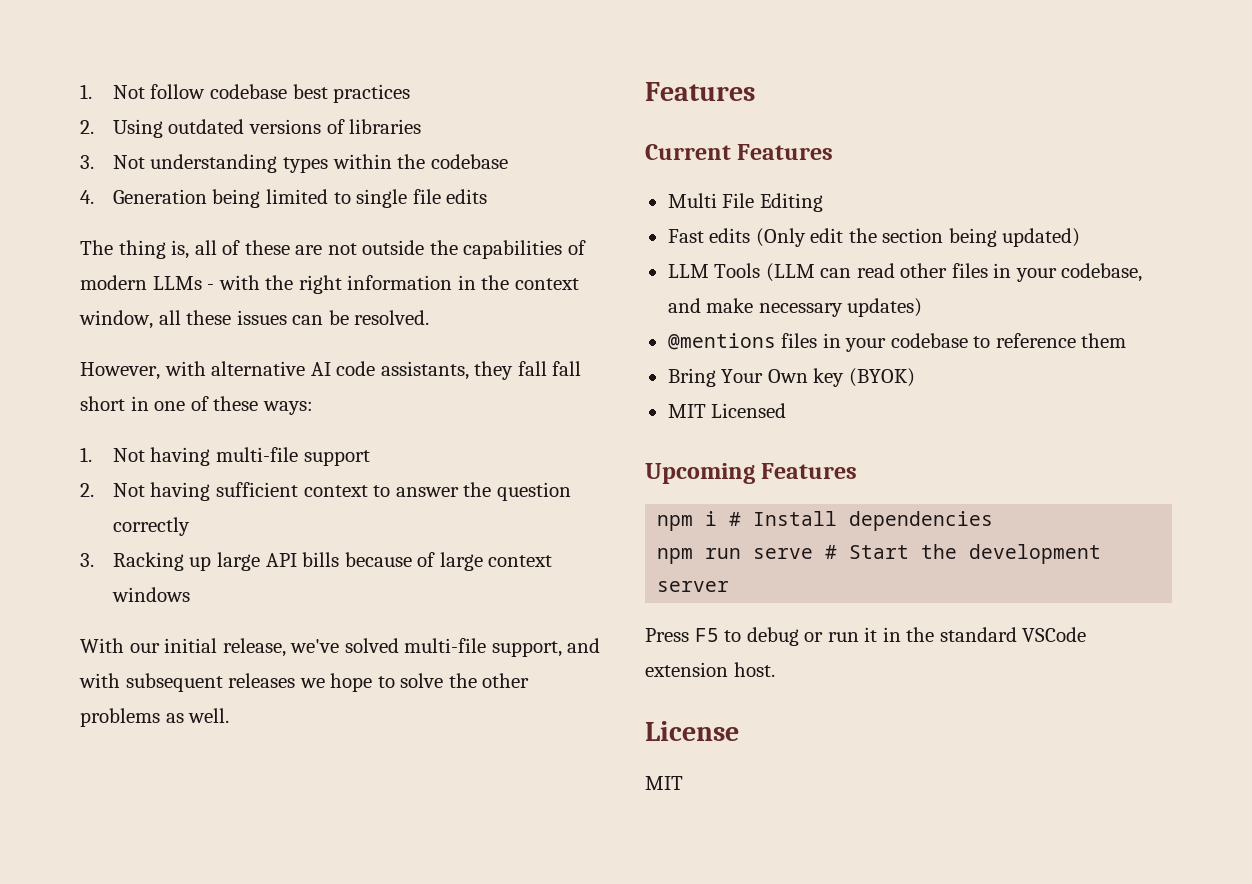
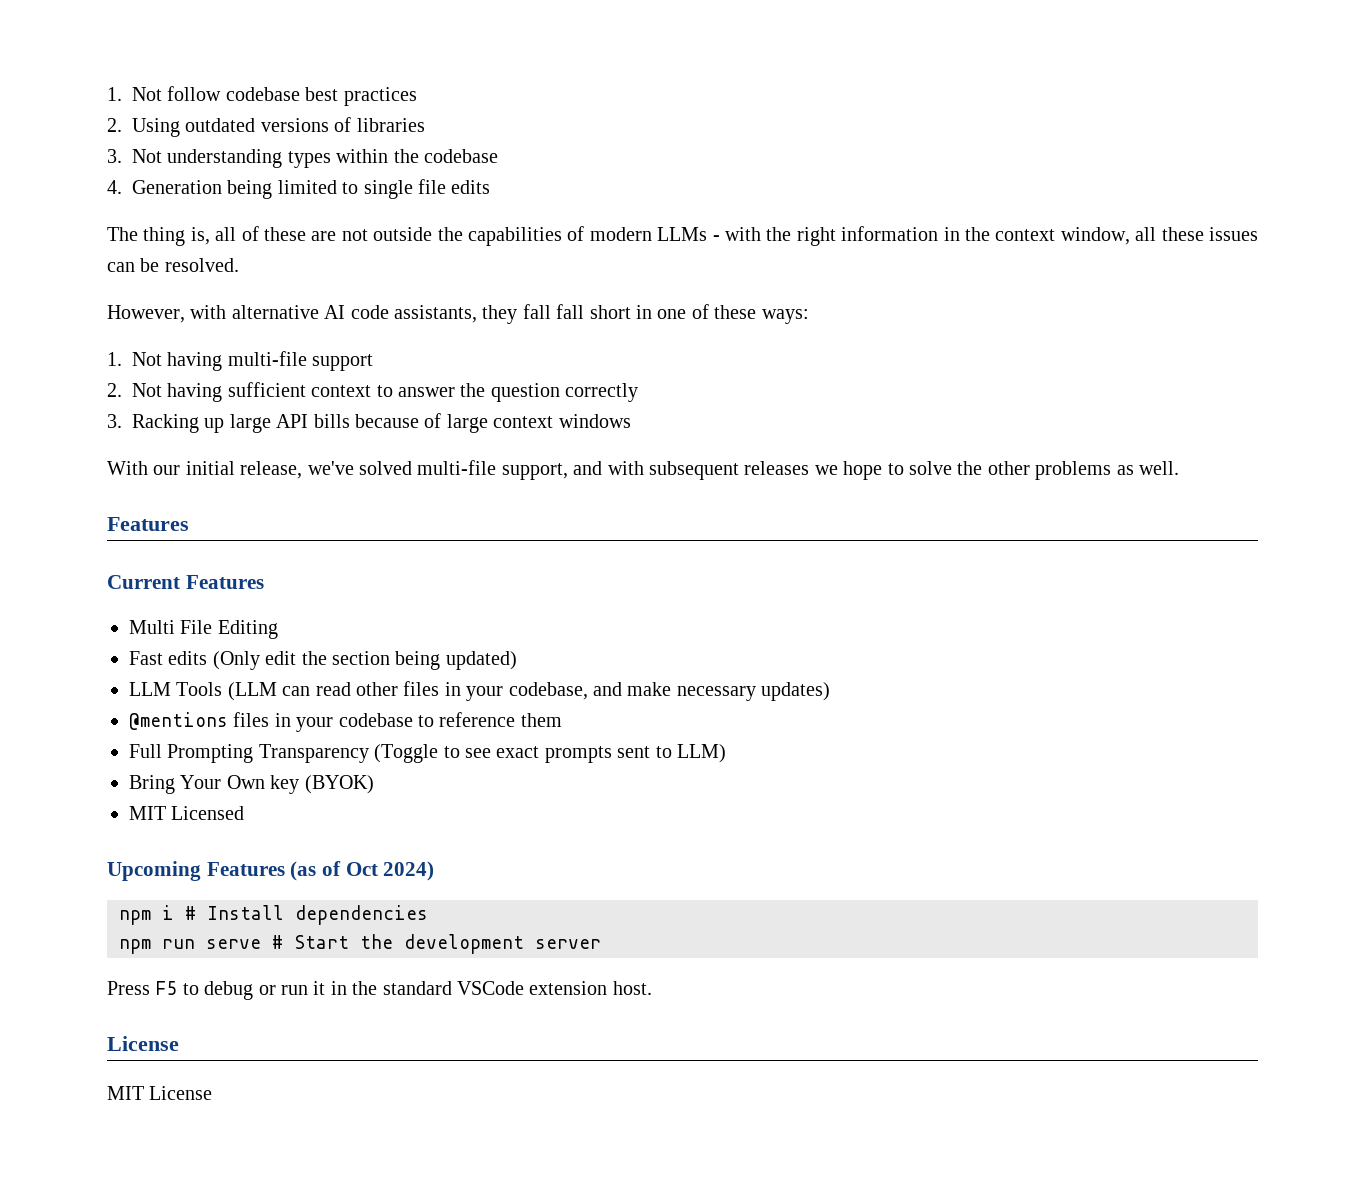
+ Full Prompting Transparency (Toggle to see exact prompts sent to LLM)
- Upcoming Features
+ Upcoming Features (as of Oct 2024)
  Press F5 to debug or run it in the standard VSCode extension host.
  License
- MIT
+ MIT License

